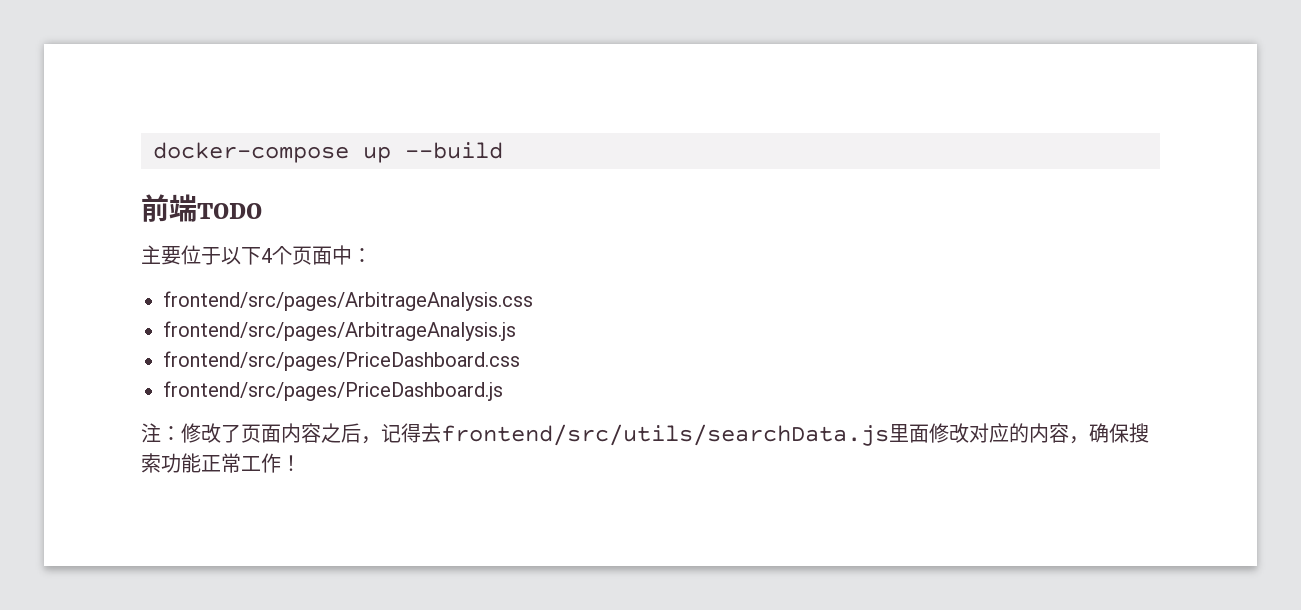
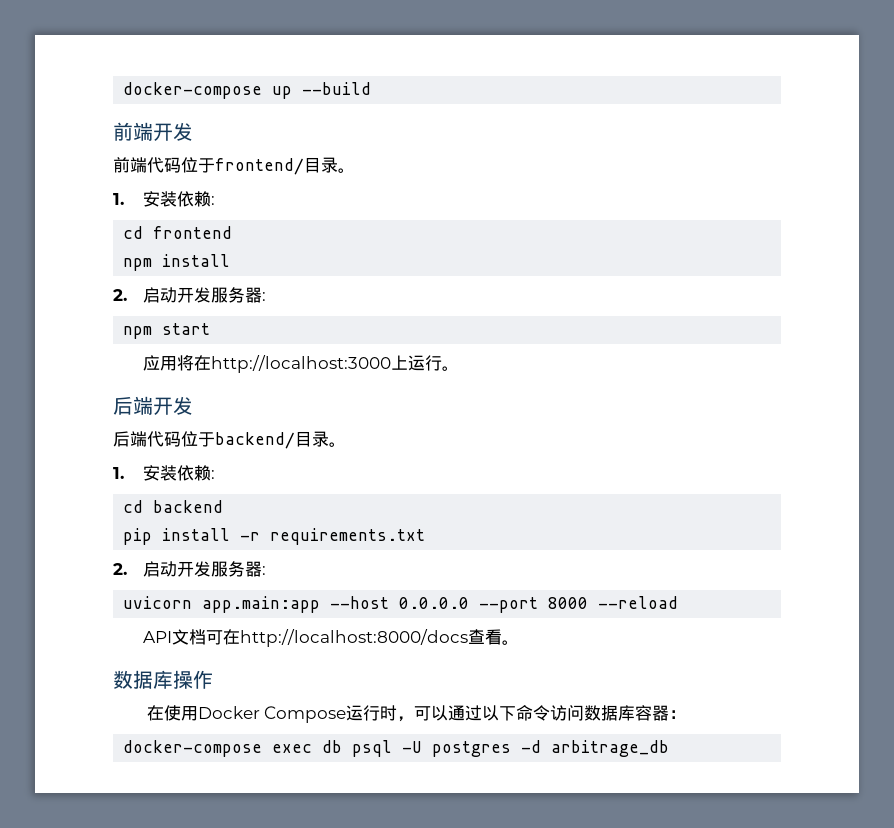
- 前端TODO
- 主要位于以下4个页面中：
- frontend/src/pages/ArbitrageAnalysis.css
- frontend/src/pages/ArbitrageAnalysis.js
- frontend/src/pages/PriceDashboard.css
- frontend/src/pages/PriceDashboard.js
- 注：修改了页面内容之后，记得去frontend/src/utils/searchData.js里面修改对应的内容，确保搜索功能正常工作！
+ 前端开发
+ 前端代码位于frontend/目录。
+ 1.安装依赖:
+ cd frontend
+ npm install
+ 2.启动开发服务器:
+ npm start
+ 应用将在http://localhost:3000上运行。
+ 后端开发
+ 后端代码位于backend/目录。
+ 1.安装依赖:
+ cd backend
+ pip install -r requirements.txt
+ 2.启动开发服务器:
+ uvicorn app.main:app --host 0.0.0.0 --port 8000 --reload
+ API文档可在http://localhost:8000/docs查看。
+ 数据库操作
+ 在使用Docker Compose运行时，可以通过以下命令访问数据库容器：
+ docker-compose exec db psql -U postgres -d arbitrage_db

